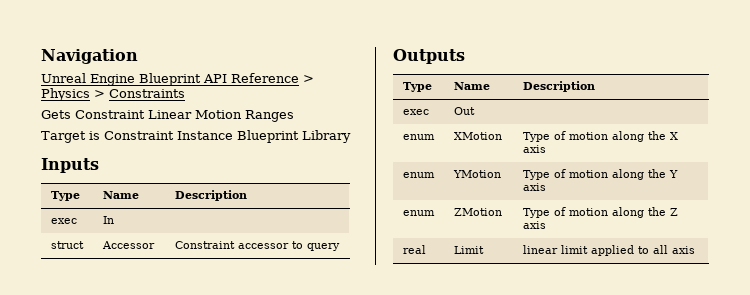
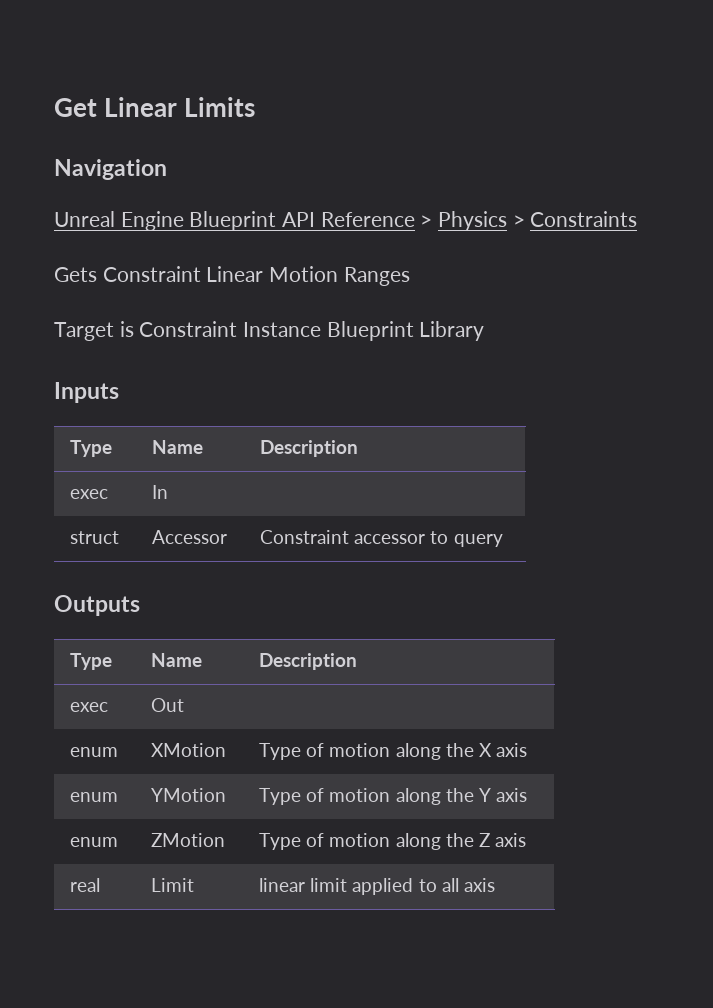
+ Get Linear Limits

